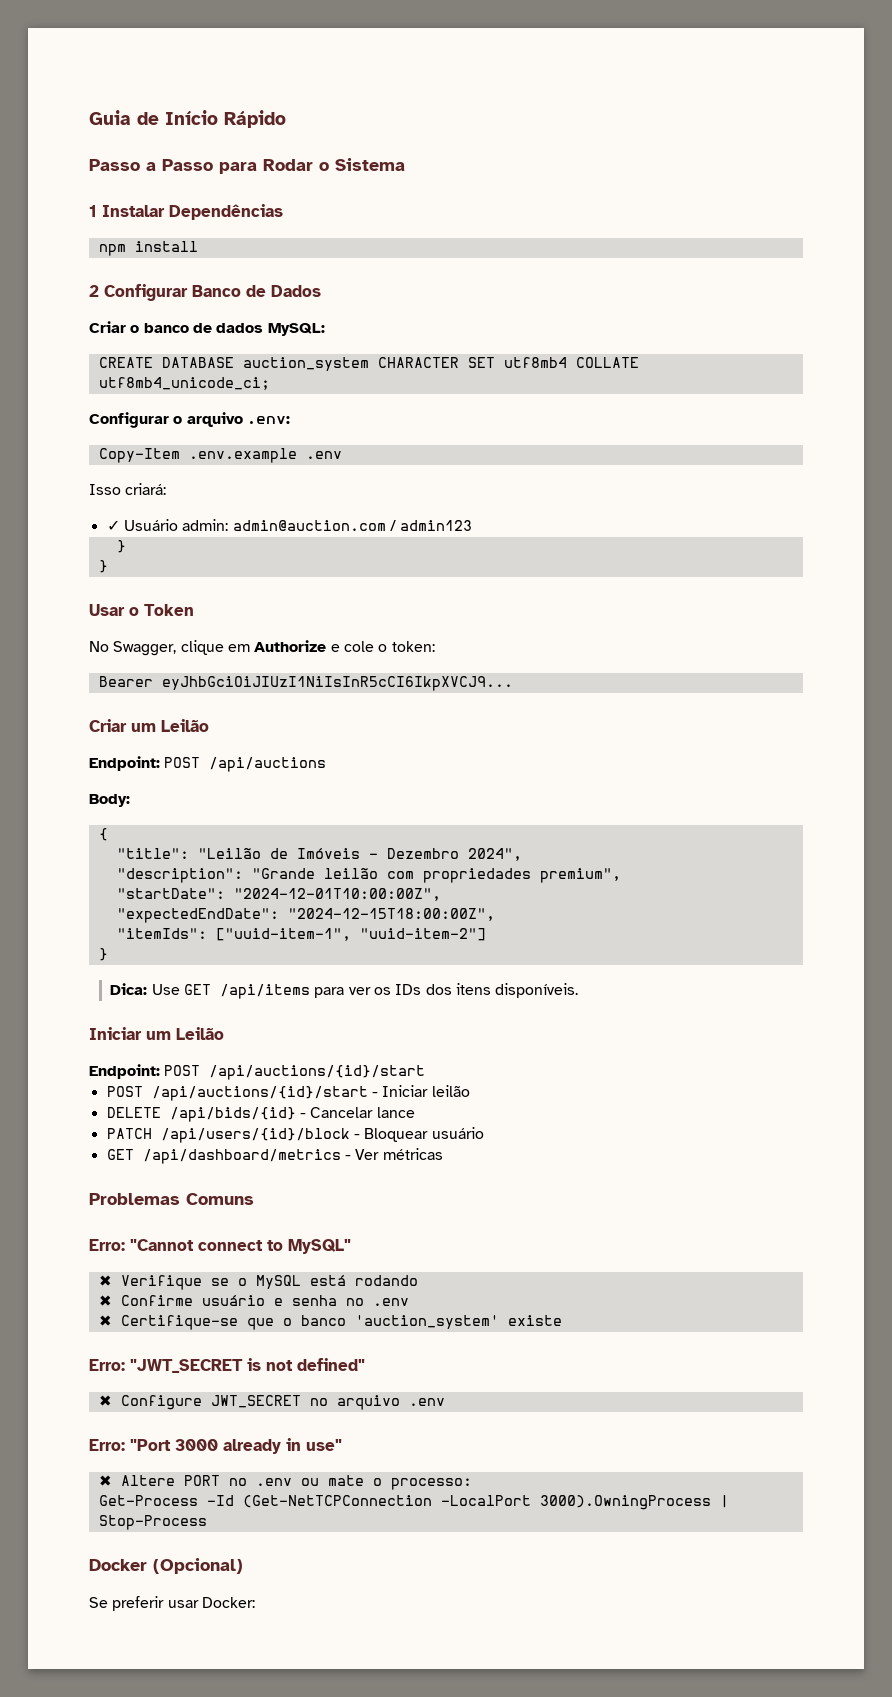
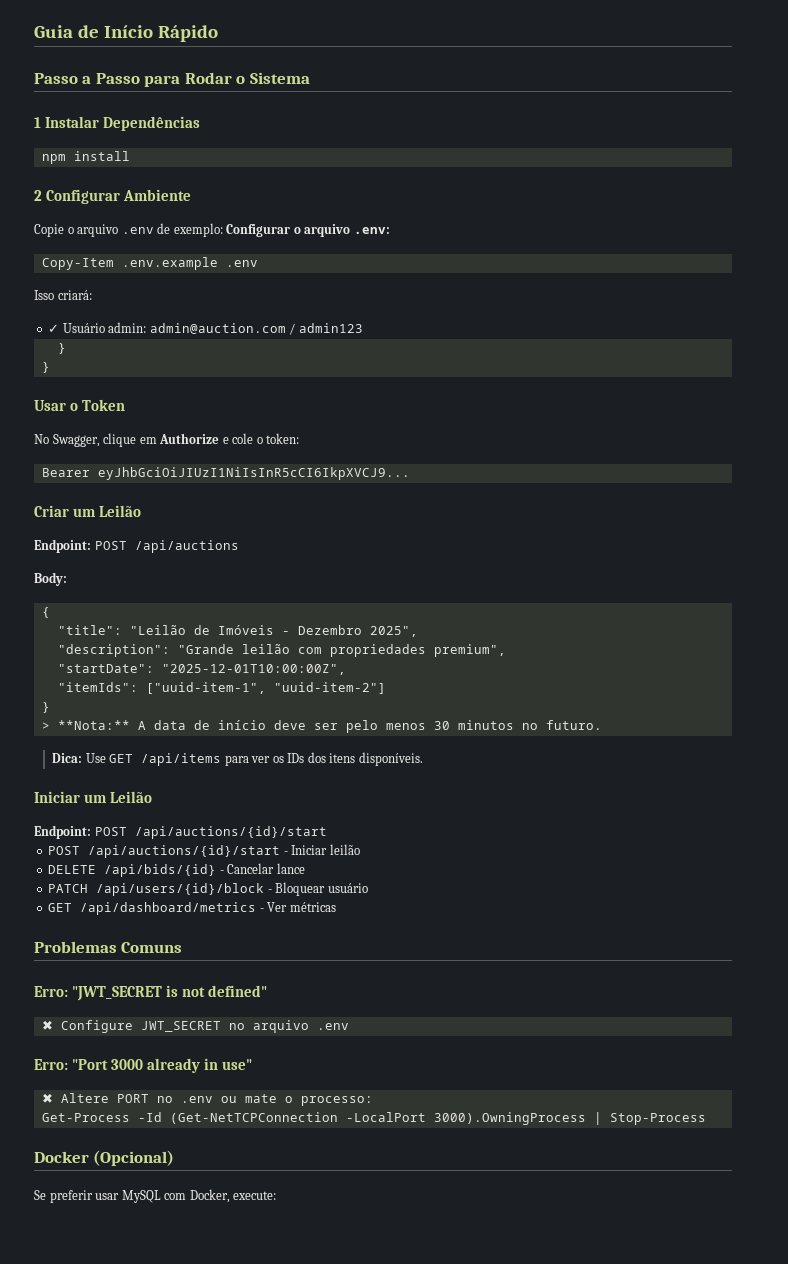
- 2 Configurar Banco de Dados
- Criar o banco de dados MySQL:
- CREATE DATABASE auction_system CHARACTER SET utf8mb4 COLLATE utf8mb4_unicode_ci;
- Configurar o arquivo .env:
+ 2 Configurar Ambiente
+ Copie o arquivo .env de exemplo: Configurar o arquivo .env:
- "title": "Leilão de Imóveis - Dezembro 2024",
+ "title": "Leilão de Imóveis - Dezembro 2025",
- "startDate": "2024-12-01T10:00:00Z",
- "expectedEndDate": "2024-12-15T18:00:00Z",
+ "startDate": "2025-12-01T10:00:00Z",
+ > **Nota:** A data de início deve ser pelo menos 30 minutos no futuro.
- Erro: "Cannot connect to MySQL"
- ✖ Verifique se o MySQL está rodando
- ✖ Confirme usuário e senha no .env
- ✖ Certifique-se que o banco 'auction_system' existe
- Se preferir usar Docker:
+ Se preferir usar MySQL com Docker, execute:

